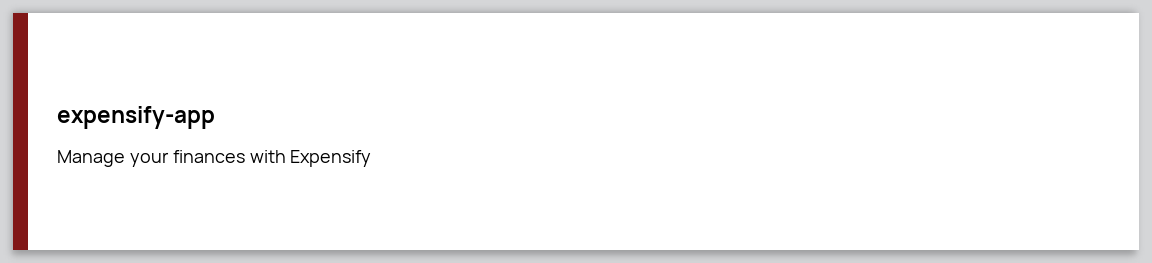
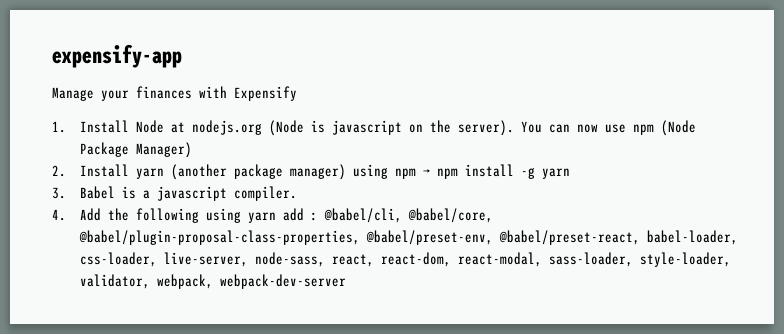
+ 1. Install Node at nodejs.org (Node is javascript on the server). You can now use npm (Node Package Manager)
+ 2. Install yarn (another package manager) using npm → npm install -g yarn
+ 3. Babel is a javascript compiler.
+ 4. Add the following using yarn add : @babel/cli, @babel/core, @babel/plugin-proposal-class-properties, @babel/preset-env, @babel/preset-react, babel-loader, css-loader, live-server, node-sass, react, react-dom, react-modal, sass-loader, style-loader, validator, webpack, webpack-dev-server

